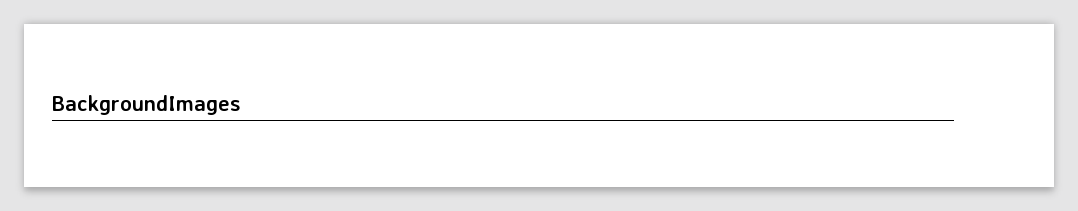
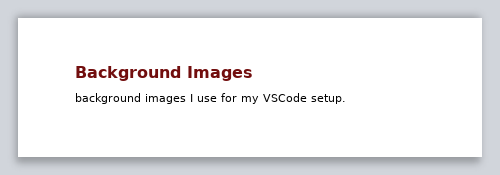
- BackgroundImages
+ Background Images
+ background images I use for my VSCode setup.

